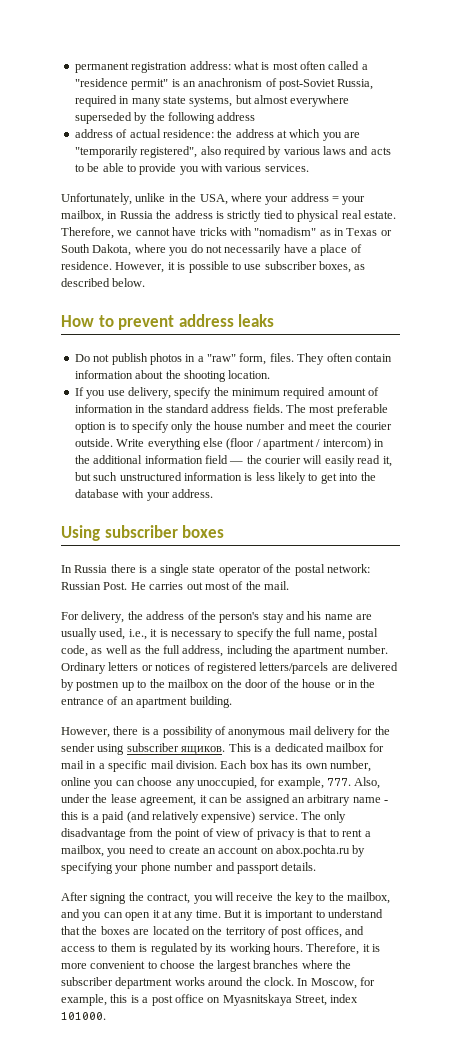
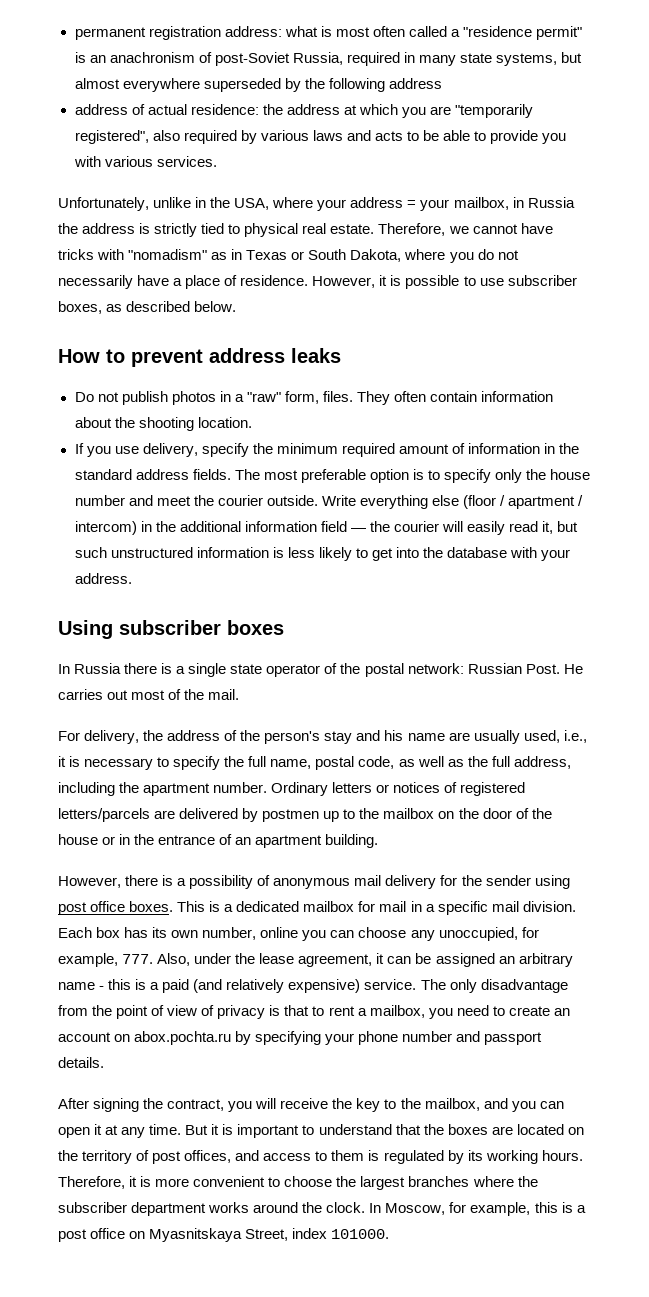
- However, there is a possibility of anonymous mail delivery for the sender using subscriber ящиков.
+ However, there is a possibility of anonymous mail delivery for the sender using post office boxes.

